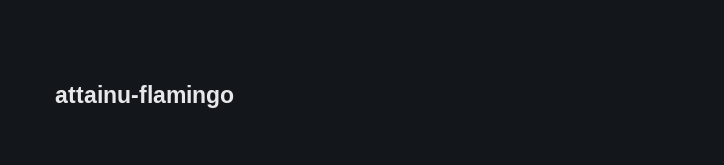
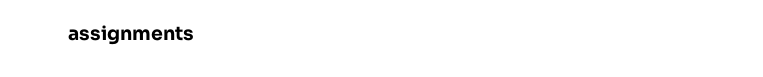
- attainu-flamingo
+ assignments

